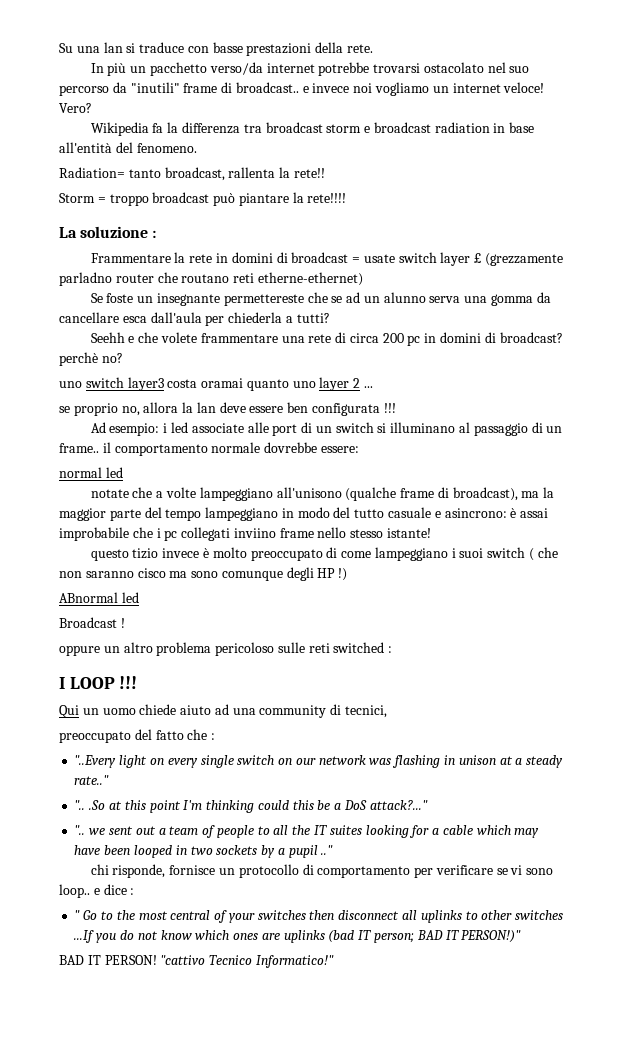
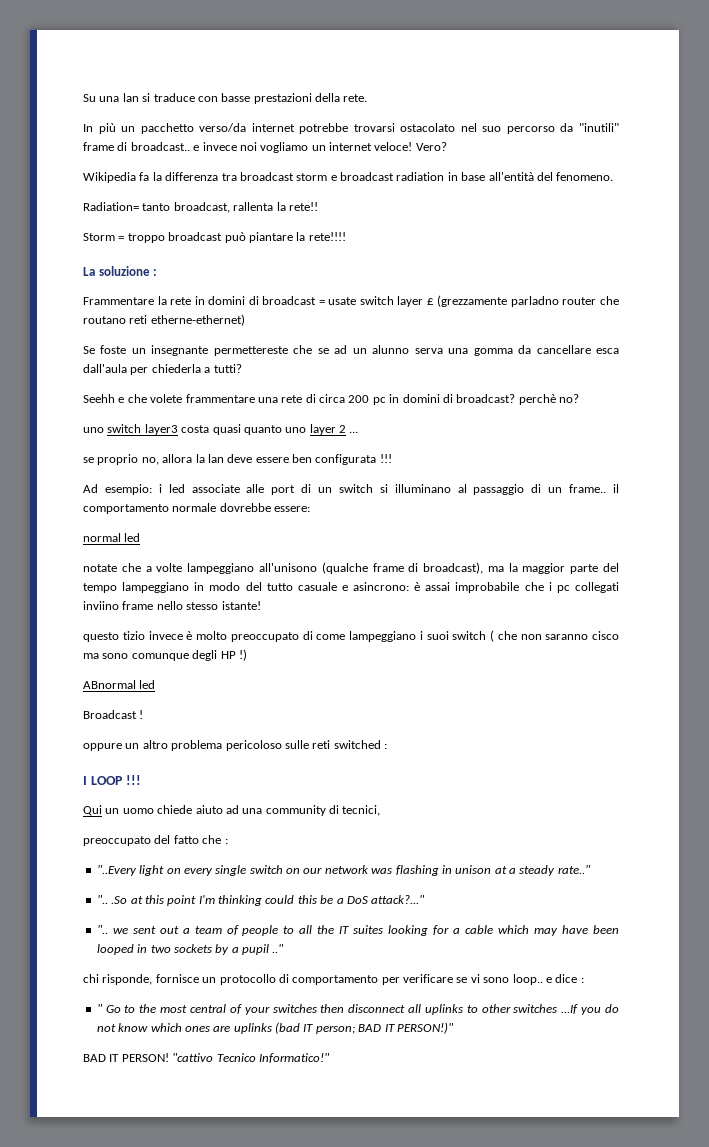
- uno switch layer3 costa oramai quanto uno layer 2 ...
+ uno switch layer3 costa quasi quanto uno layer 2 ...

